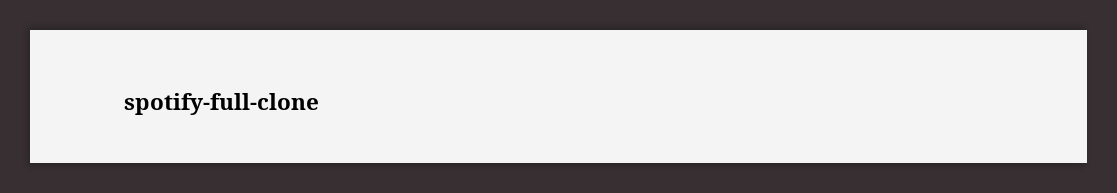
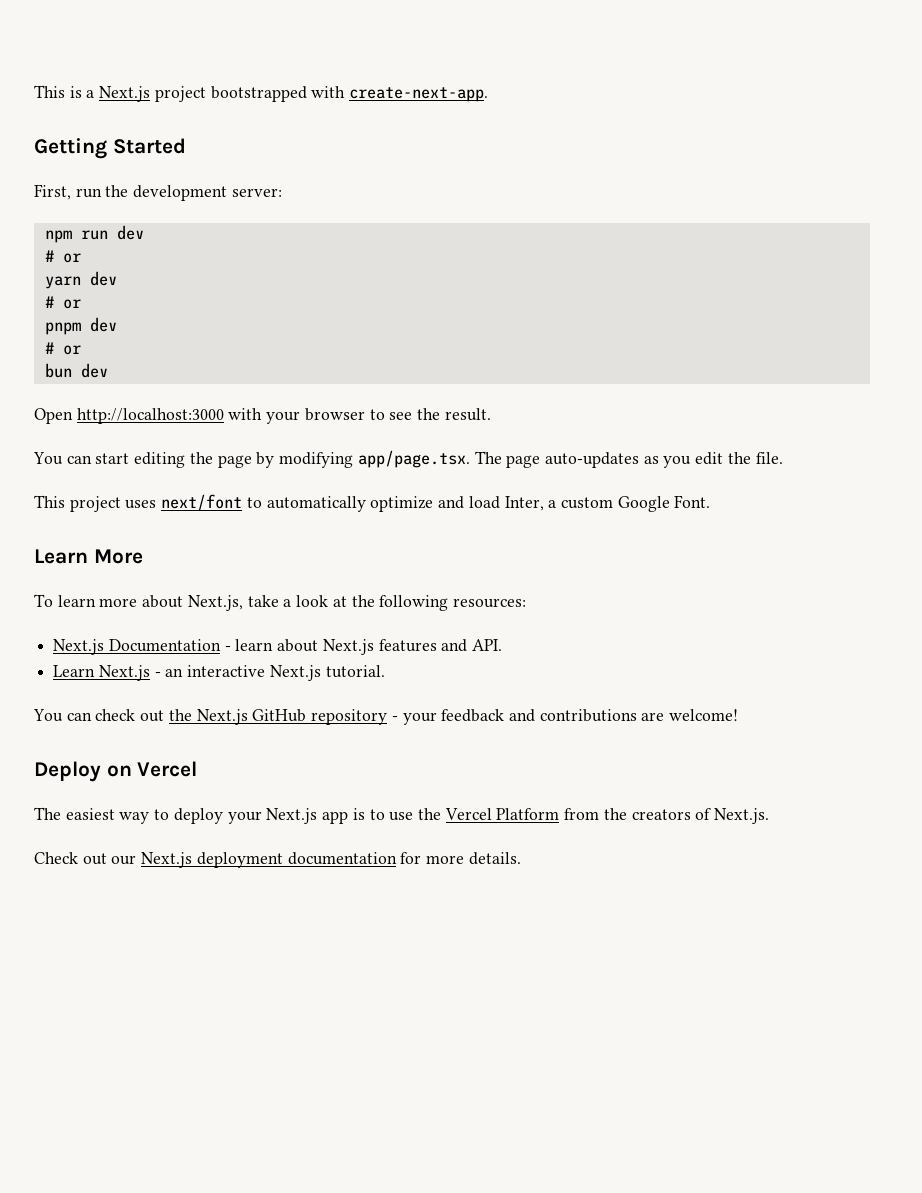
- spotify-full-clone
+ This is a Next.js project bootstrapped with create-next-app.
+ Getting Started
+ First, run the development server:
+ npm run dev
+ # or
+ yarn dev
+ # or
+ pnpm dev
+ # or
+ bun dev
+ Open http://localhost:3000 with your browser to see the result.
+ You can start editing the page by modifying app/page.tsx. The page auto-updates as you edit the file.
+ This project uses next/font to automatically optimize and load Inter, a custom Google Font.
+ Learn More
+ To learn more about Next.js, take a look at the following resources:
+ Next.js Documentation - learn about Next.js features and API.
+ Learn Next.js - an interactive Next.js tutorial.
+ You can check out the Next.js GitHub repository - your feedback and contributions are welcome!
+ Deploy on Vercel
+ The easiest way to deploy your Next.js app is to use the Vercel Platform from the creators of Next.js.
+ Check out our Next.js deployment documentation for more details.

